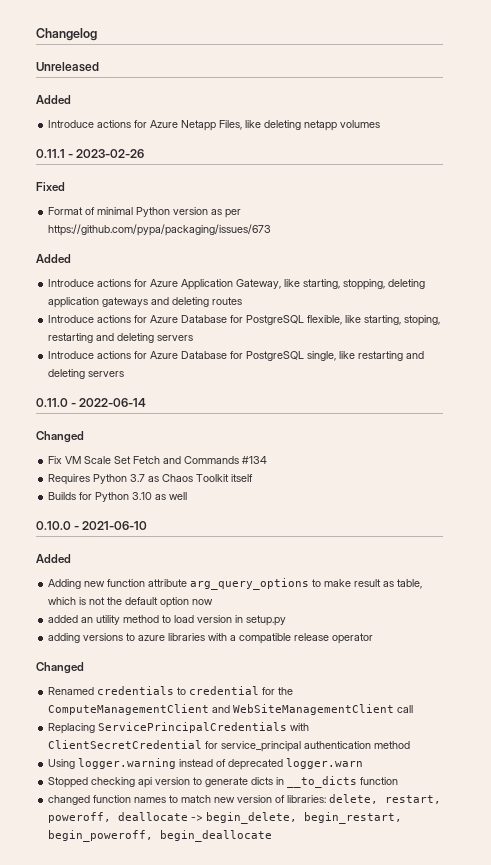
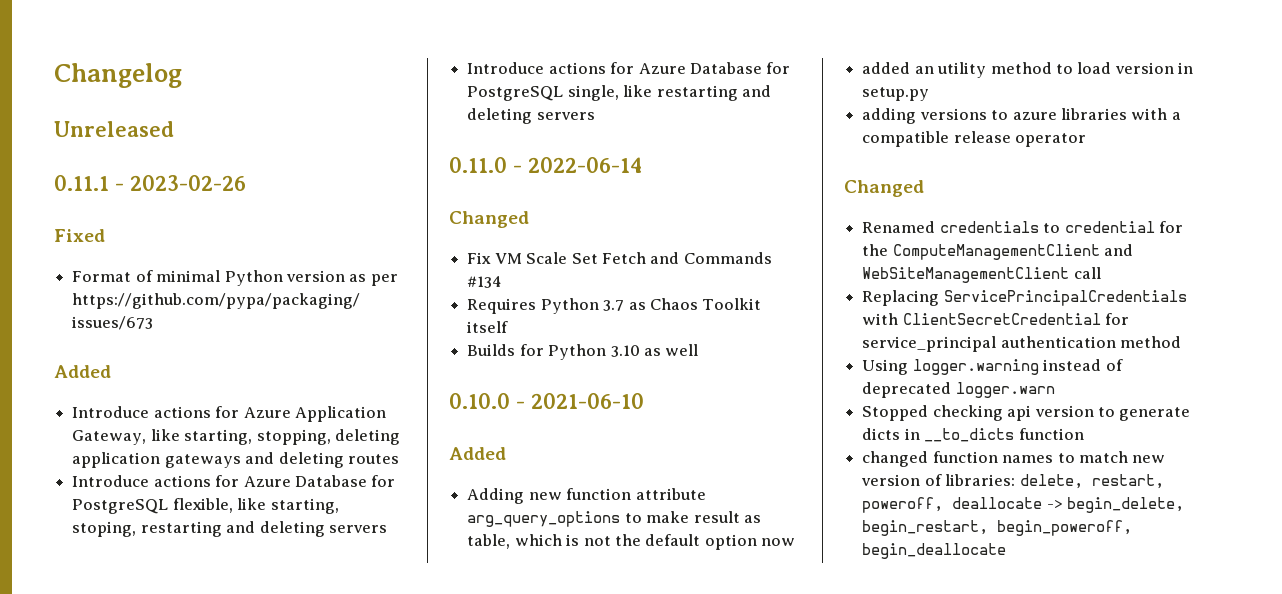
  Unreleased
- Added
- Introduce actions for Azure Netapp Files, like deleting netapp volumes

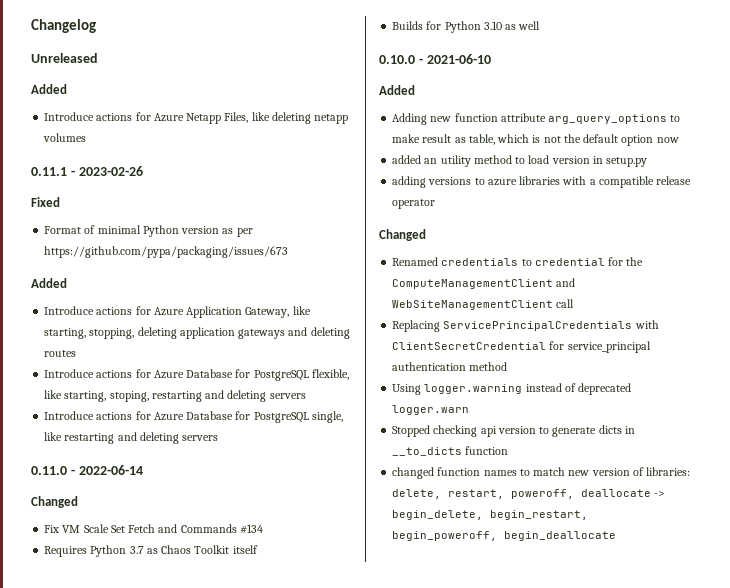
  Unreleased
+ Added
+ Introduce actions for Azure Netapp Files, like deleting netapp volumes

